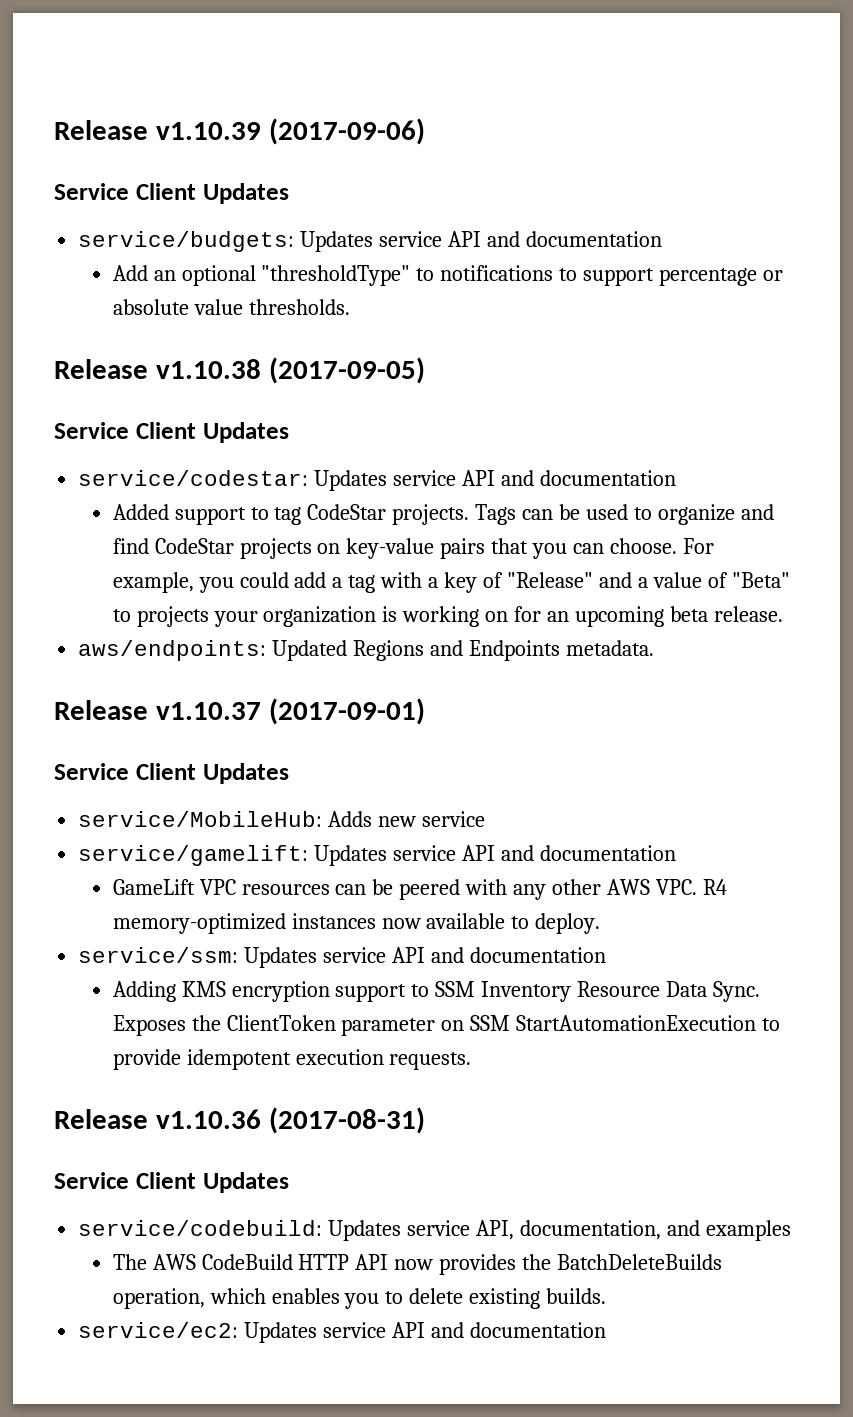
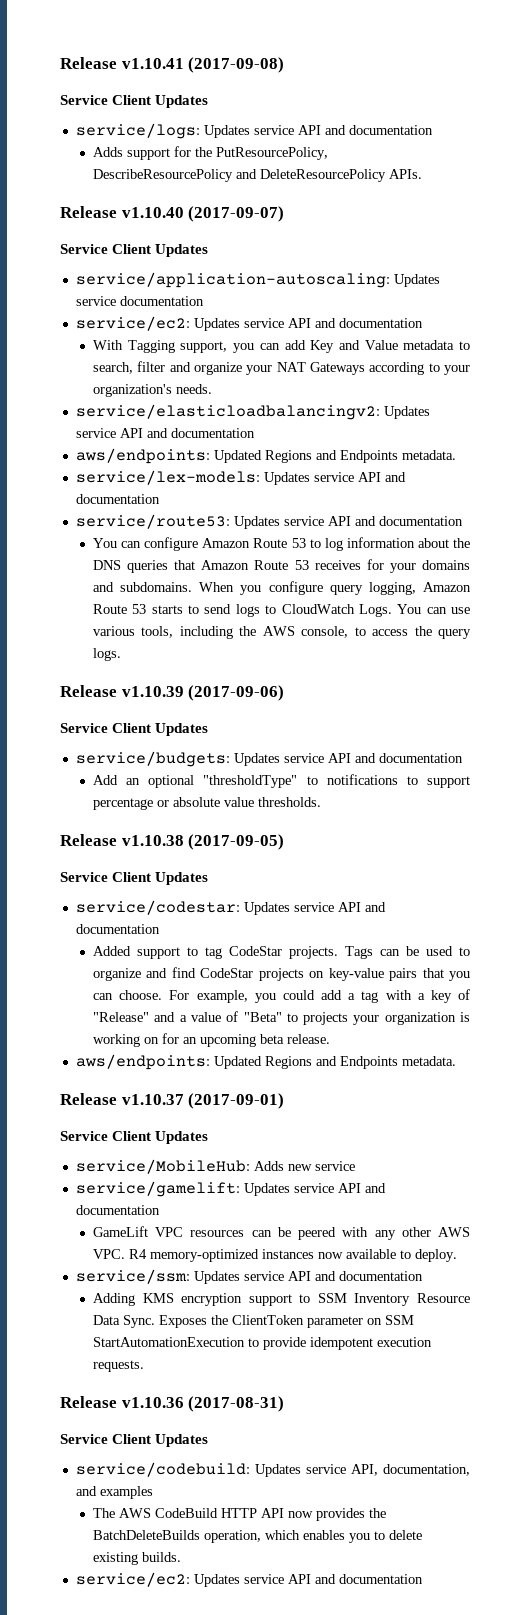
+ Release v1.10.41 (2017-09-08)
+ Service Client Updates
+ service/logs: Updates service API and documentation
+ Adds support for the PutResourcePolicy, DescribeResourcePolicy and DeleteResourcePolicy APIs.
+ Release v1.10.40 (2017-09-07)
+ Service Client Updates
+ service/application-autoscaling: Updates service documentation
+ service/ec2: Updates service API and documentation
+ With Tagging support, you can add Key and Value metadata to search, filter and organize your NAT Gateways according to your organization's needs.
+ service/elasticloadbalancingv2: Updates service API and documentation
+ aws/endpoints: Updated Regions and Endpoints metadata.
+ service/lex-models: Updates service API and documentation
+ service/route53: Updates service API and documentation
+ You can configure Amazon Route 53 to log information about the DNS queries that Amazon Route 53 receives for your domains and subdomains. When you configure query logging, Amazon Route 53 starts to send logs to CloudWatch Logs. You can use various tools, including the AWS console, to access the query logs.

